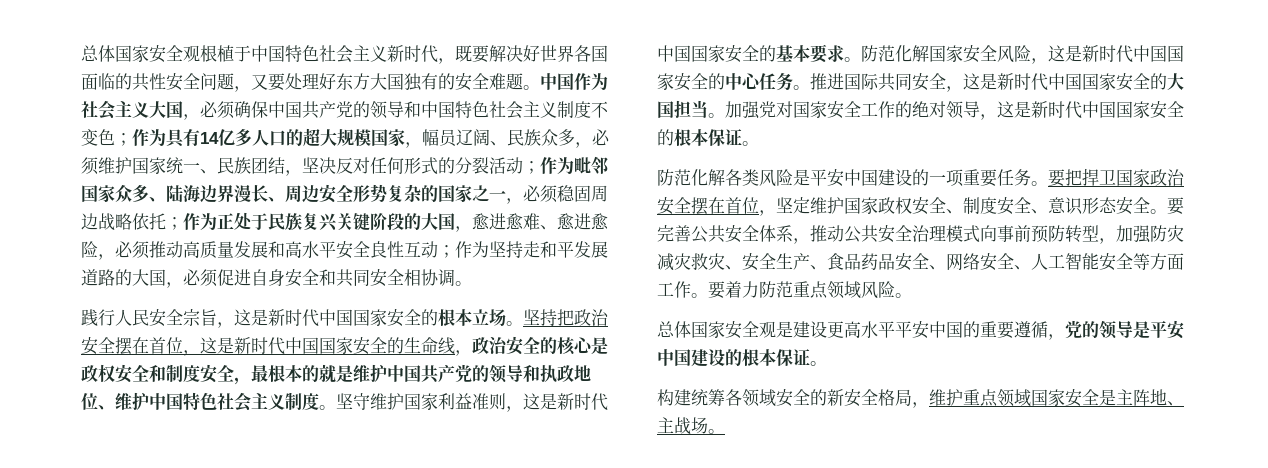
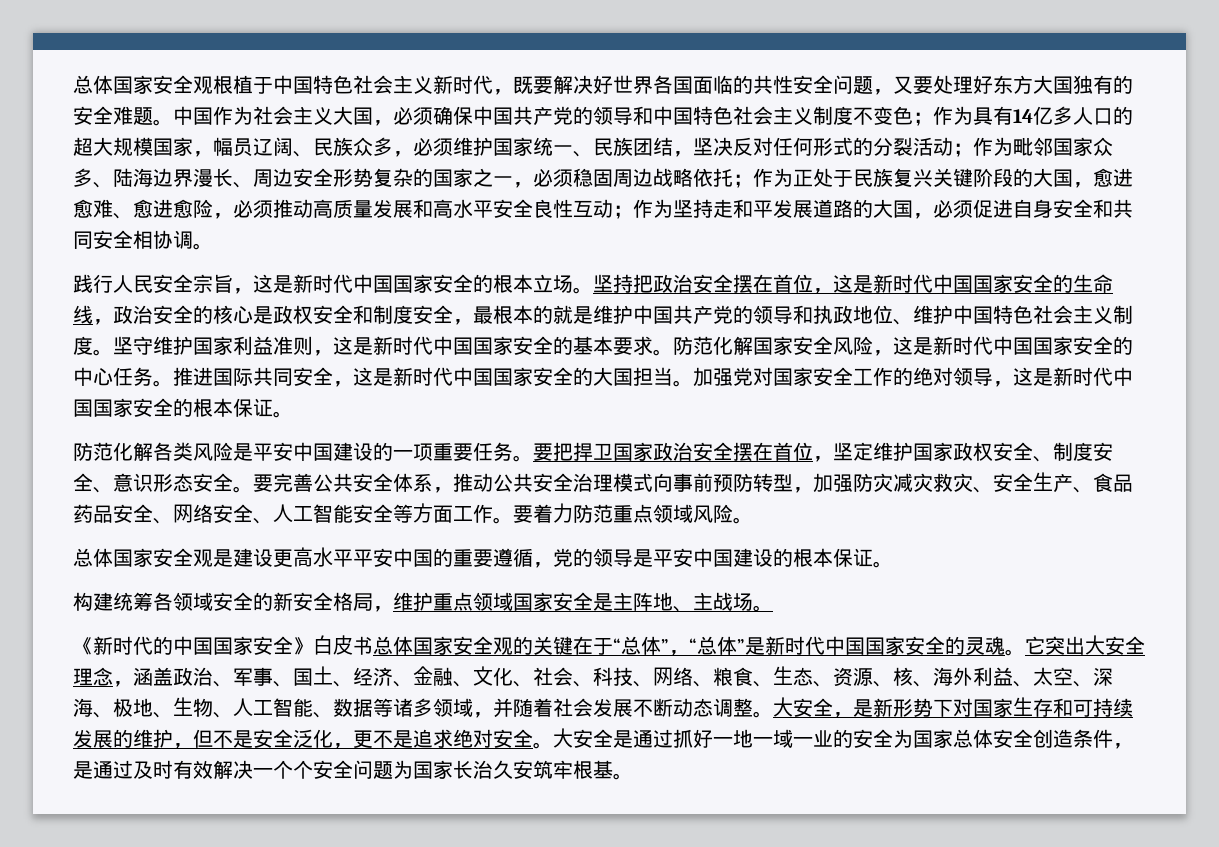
+ 《新时代的中国国家安全》⽩⽪书总体国家安全观的关键在于“总体”，“总体”是新时代中国国家安全的灵魂。它突出⼤安全理念，涵盖政治、军事、国⼟、经济、⾦融、⽂化、社会、科技、⽹络、粮食、⽣态、资源、核、海外利益、太空、深海、极地、⽣物、⼈⼯智能、数据等诸多领域，并随着社会发展不断动态调整。⼤安全，是新形势下对国家⽣存和可持续发展的维护，但不是安全泛化，更不是追求绝对安全。⼤安全是通过抓好⼀地⼀域⼀业的安全为国家总体安全创造条件，是通过及时有效解决⼀个个安全问题为国家长治久安筑牢根基。

